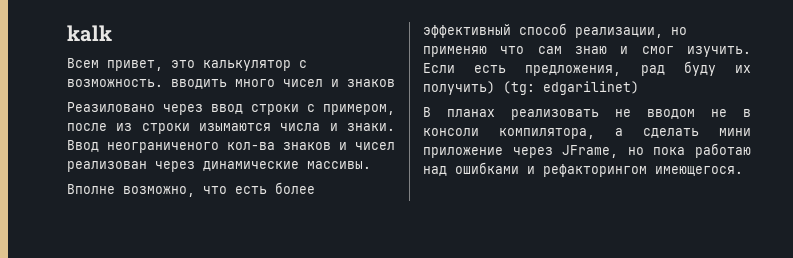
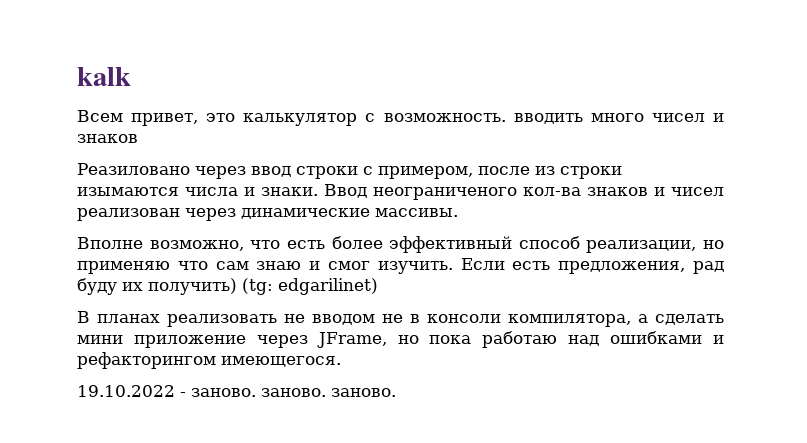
+ 19.10.2022 - заново. заново. заново.

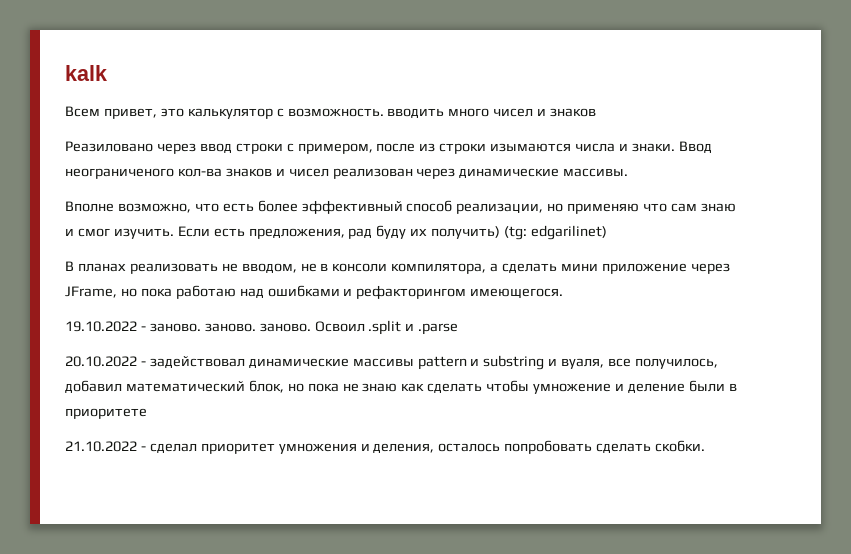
- В планах реализовать не вводом не в консоли компилятора, а сделать мини приложение через JFrame, но пока работаю над ошибками и рефакторингом имеющегося.
+ В планах реализовать не вводом, не в консоли компилятора, а сделать мини приложение через JFrame, но пока работаю над ошибками и рефакторингом имеющегося.
+ Освоил .split и .parse
+ 20.10.2022 - задействовал динамические массивы pattern и substring и вуаля, все получилось, добавил математический блок, но пока не знаю как сделать чтобы умножение и деление были в приоритете
+ 21.10.2022 - сделал приоритет умножения и деления, осталось попробовать сделать скобки.

